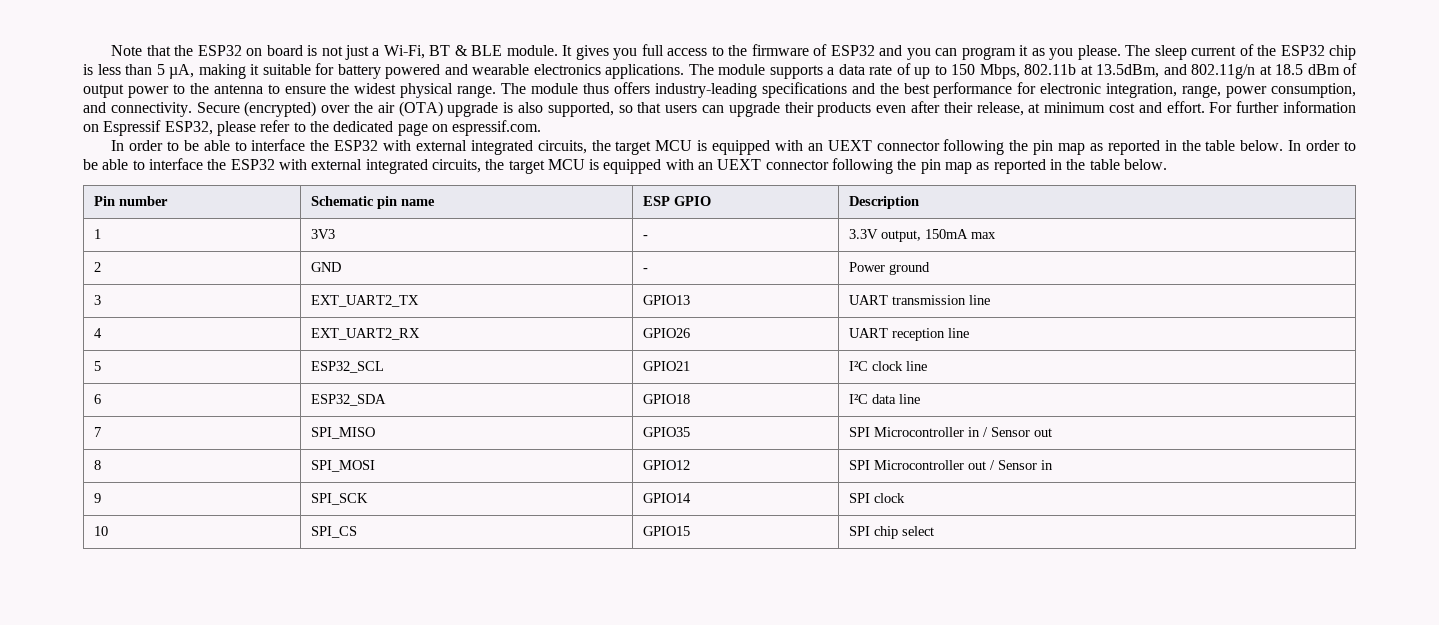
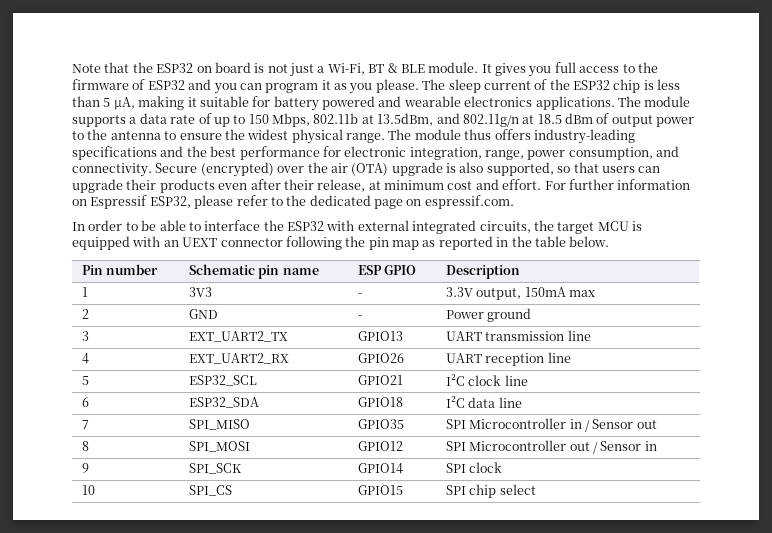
- In order to be able to interface the ESP32 with external integrated circuits, the target MCU is equipped with an UEXT connector following the pin map as reported in the table below. In order to be able to interface the ESP32 with external integrated circuits, the target MCU is equipped with an UEXT connector following the pin map as reported in the table below.
+ In order to be able to interface the ESP32 with external integrated circuits, the target MCU is equipped with an UEXT connector following the pin map as reported in the table below.

